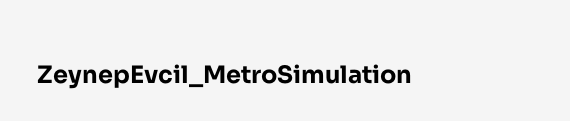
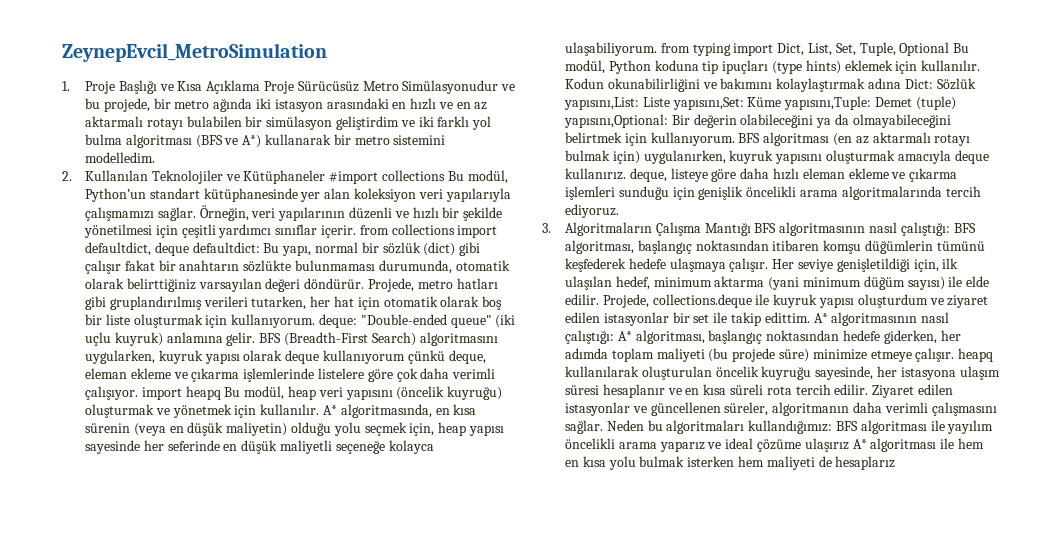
+ 1. Proje Başlığı ve Kısa Açıklama Proje Sürücüsüz Metro Simülasyonudur ve bu projede, bir metro ağında iki istasyon arasındaki en hızlı ve en az aktarmalı rotayı bulabilen bir simülasyon geliştirdim ve iki farklı yol bulma algoritması (BFS ve A*) kullanarak bir metro sistemini modelledim.
+ 2. Kullanılan Teknolojiler ve Kütüphaneler #import collections Bu modül, Python’un standart kütüphanesinde yer alan koleksiyon veri yapılarıyla çalışmamızı sağlar. Örneğin, veri yapılarının düzenli ve hızlı bir şekilde yönetilmesi için çeşitli yardımcı sınıflar içerir. from collections import defaultdict, deque defaultdict: Bu yapı, normal bir sözlük (dict) gibi çalışır fakat bir anahtarın sözlükte bulunmaması durumunda, otomatik olarak belirttiğiniz varsayılan değeri döndürür. Projede, metro hatları gibi gruplandırılmış verileri tutarken, her hat için otomatik olarak boş bir liste oluşturmak için kullanıyorum. deque: "Double-ended queue" (iki uçlu kuyruk) anlamına gelir. BFS (Breadth-First Search) algoritmasını uygularken, kuyruk yapısı olarak deque kullanıyorum çünkü deque, eleman ekleme ve çıkarma işlemlerinde listelere göre çok daha verimli çalışıyor. import heapq Bu modül, heap veri yapısını (öncelik kuyruğu) oluşturmak ve yönetmek için kullanılır. A* algoritmasında, en kısa sürenin (veya en düşük maliyetin) olduğu yolu seçmek için, heap yapısı sayesinde her seferinde en düşük maliyetli seçeneğe kolayca ulaşabiliyorum. from typing import Dict, List, Set, Tuple, Optional Bu modül, Python koduna tip ipuçları (type hints) eklemek için kullanılır. Kodun okunabilirliğini ve bakımını kolaylaştırmak adına Dict: Sözlük yapısını,List: Liste yapısını,Set: Küme yapısını,Tuple: Demet (tuple) yapısını,Optional: Bir değerin olabileceğini ya da olmayabileceğini belirtmek için kullanıyorum. BFS algoritması (en az aktarmalı rotayı bulmak için) uygulanırken, kuyruk yapısını oluşturmak amacıyla deque kullanırız. deque, listeye göre daha hızlı eleman ekleme ve çıkarma işlemleri sunduğu için genişlik öncelikli arama algoritmalarında tercih ediyoruz.
+ 3. Algoritmaların Çalışma Mantığı BFS algoritmasının nasıl çalıştığı: BFS algoritması, başlangıç noktasından itibaren komşu düğümlerin tümünü keşfederek hedefe ulaşmaya çalışır. Her seviye genişletildiği için, ilk ulaşılan hedef, minimum aktarma (yani minimum düğüm sayısı) ile elde edilir. Projede, collections.deque ile kuyruk yapısı oluşturdum ve ziyaret edilen istasyonlar bir set ile takip edittim. A* algoritmasının nasıl çalıştığı: A* algoritması, başlangıç noktasından hedefe giderken, her adımda toplam maliyeti (bu projede süre) minimize etmeye çalışır. heapq kullanılarak oluşturulan öncelik kuyruğu sayesinde, her istasyona ulaşım süresi hesaplanır ve en kısa süreli rota tercih edilir. Ziyaret edilen istasyonlar ve güncellenen süreler, algoritmanın daha verimli çalışmasını sağlar. Neden bu algoritmaları kullandığımız: BFS algoritması ile yayılım öncelikli arama yaparız ve ideal çözüme ulaşırız A* algoritması ile hem en kısa yolu bulmak isterken hem maliyeti de hesaplarız

